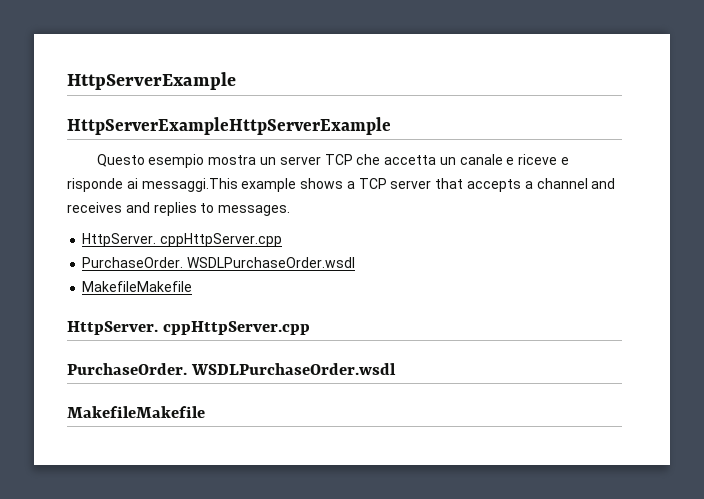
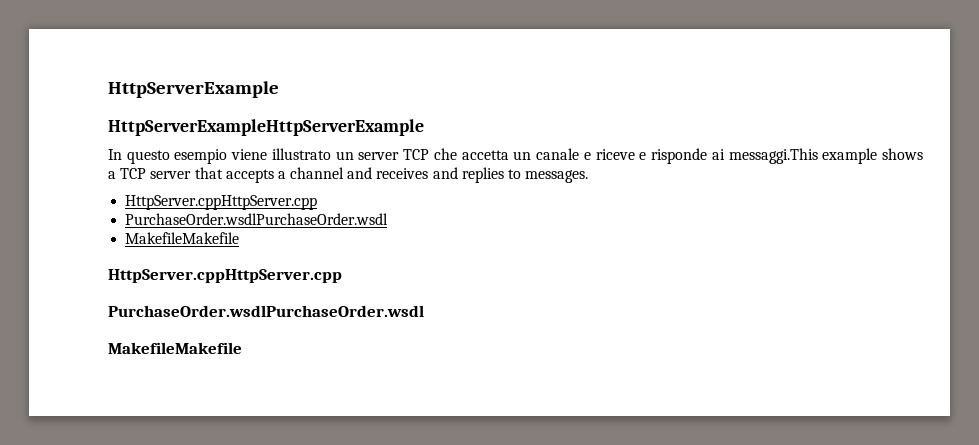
- Questo esempio mostra un server TCP che accetta un canale e riceve e risponde ai messaggi.This example shows a TCP server that accepts a channel and receives and replies to messages.
- HttpServer. cppHttpServer.cpp
- PurchaseOrder. WSDLPurchaseOrder.wsdl
+ In questo esempio viene illustrato un server TCP che accetta un canale e riceve e risponde ai messaggi.This example shows a TCP server that accepts a channel and receives and replies to messages.
+ HttpServer.cppHttpServer.cpp
+ PurchaseOrder.wsdlPurchaseOrder.wsdl
  MakefileMakefile
- HttpServer. cppHttpServer.cpp
- PurchaseOrder. WSDLPurchaseOrder.wsdl
+ HttpServer.cppHttpServer.cpp
+ PurchaseOrder.wsdlPurchaseOrder.wsdl

